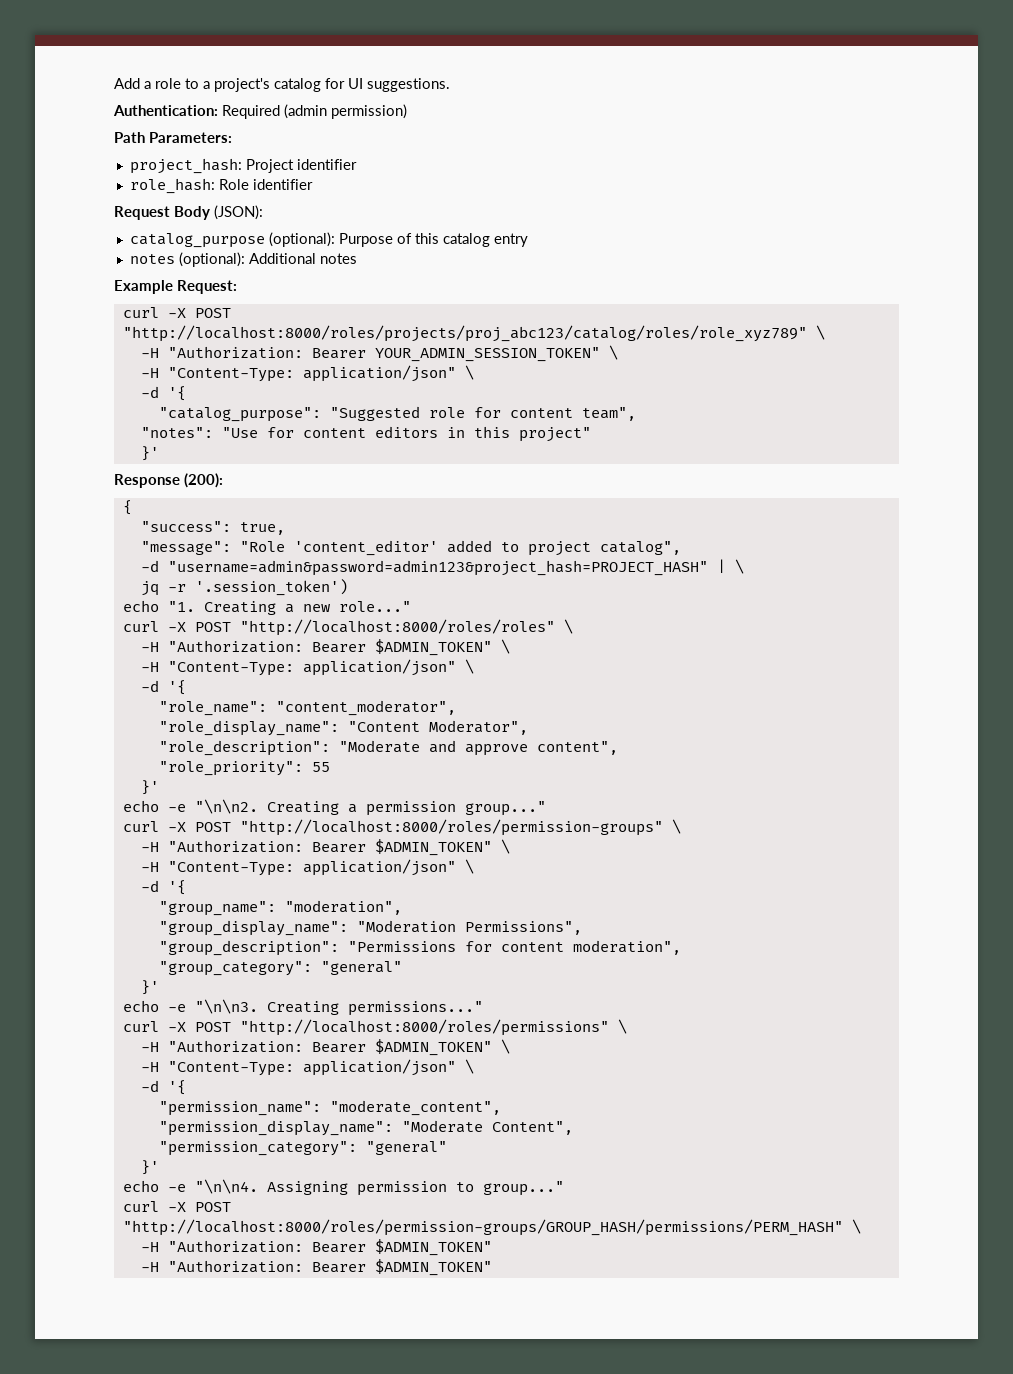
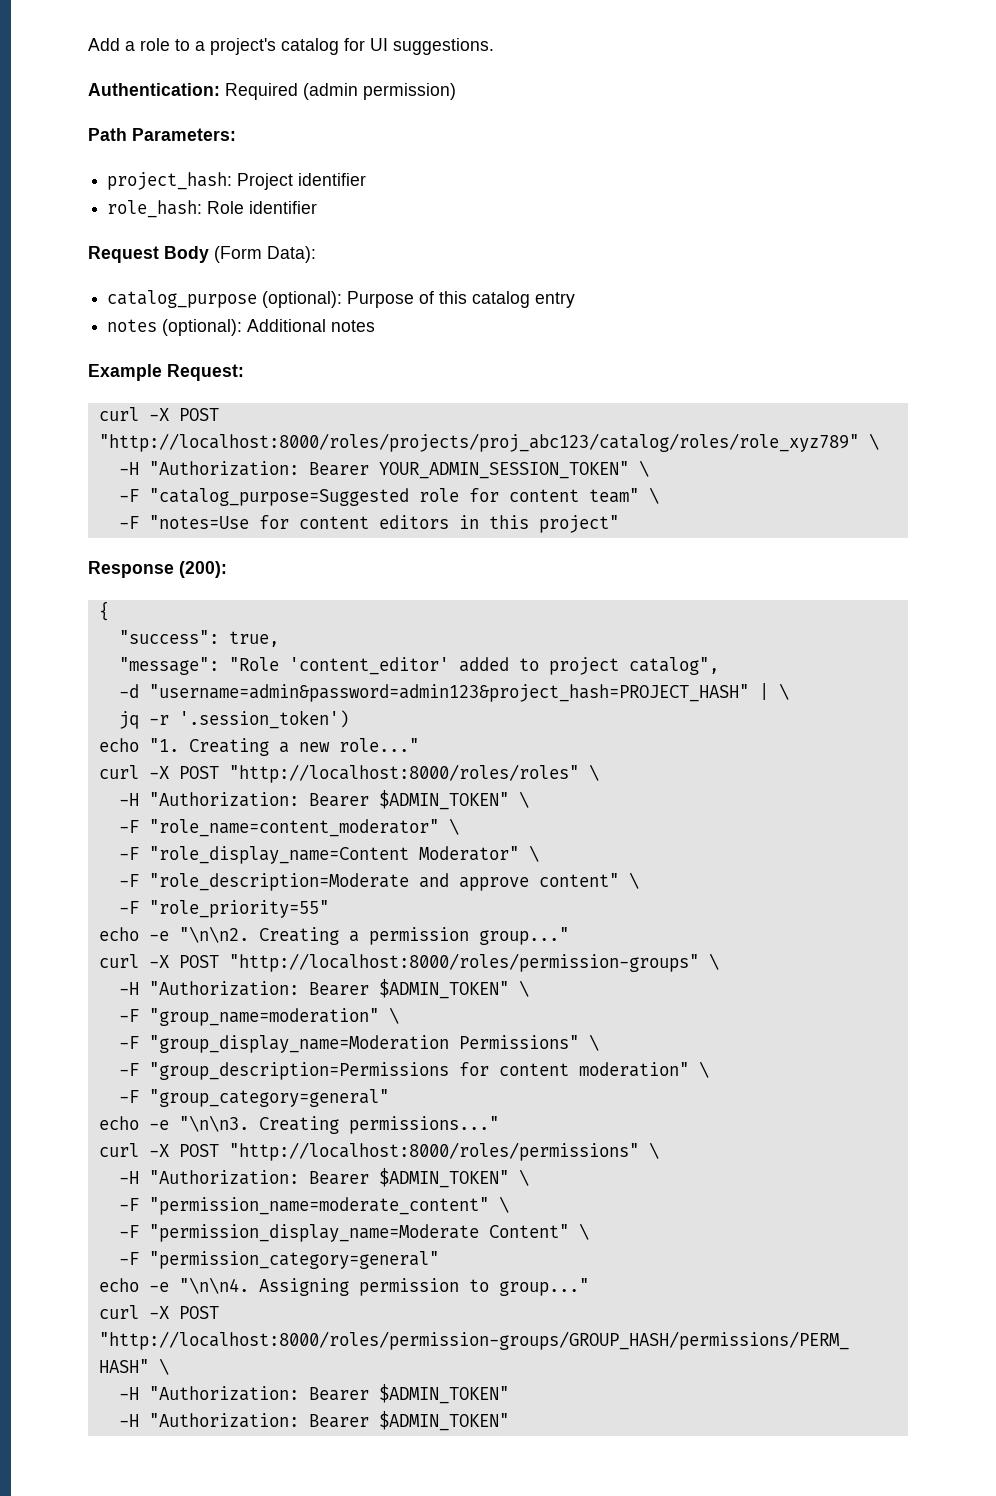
- Request Body (JSON):
+ Request Body (Form Data):
  -H "Authorization: Bearer YOUR_ADMIN_SESSION_TOKEN" \
- -H "Content-Type: application/json" \
- -d '{
- "catalog_purpose": "Suggested role for content team",
- "notes": "Use for content editors in this project"
- }'
+ -F "catalog_purpose=Suggested role for content team" \
+ -F "notes=Use for content editors in this project"
  curl -X POST "http://localhost:8000/roles/roles" \
  -H "Authorization: Bearer $ADMIN_TOKEN" \
- -H "Content-Type: application/json" \
- -d '{
- "role_name": "content_moderator",
- "role_display_name": "Content Moderator",
- "role_description": "Moderate and approve content",
- "role_priority": 55
- }'
+ -F "role_name=content_moderator" \
+ -F "role_display_name=Content Moderator" \
+ -F "role_description=Moderate and approve content" \
+ -F "role_priority=55"
  curl -X POST "http://localhost:8000/roles/permission-groups" \
  -H "Authorization: Bearer $ADMIN_TOKEN" \
- -H "Content-Type: application/json" \
- -d '{
- "group_name": "moderation",
- "group_display_name": "Moderation Permissions",
- "group_description": "Permissions for content moderation",
- "group_category": "general"
- }'
+ -F "group_name=moderation" \
+ -F "group_display_name=Moderation Permissions" \
+ -F "group_description=Permissions for content moderation" \
+ -F "group_category=general"
  curl -X POST "http://localhost:8000/roles/permissions" \
  -H "Authorization: Bearer $ADMIN_TOKEN" \
- -H "Content-Type: application/json" \
- -d '{
- "permission_name": "moderate_content",
- "permission_display_name": "Moderate Content",
- "permission_category": "general"
- }'
+ -F "permission_name=moderate_content" \
+ -F "permission_display_name=Moderate Content" \
+ -F "permission_category=general"

